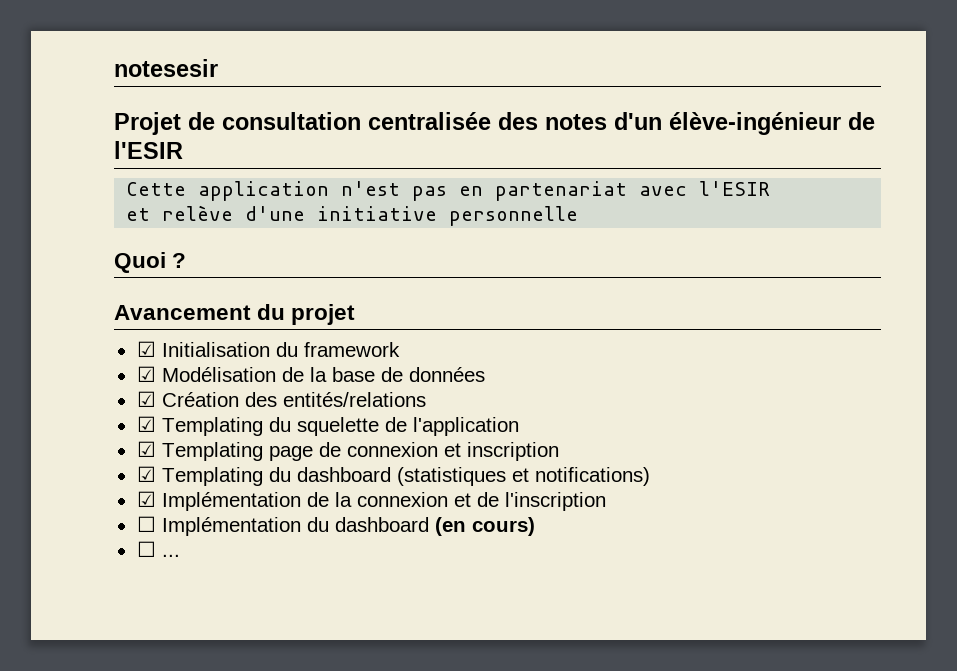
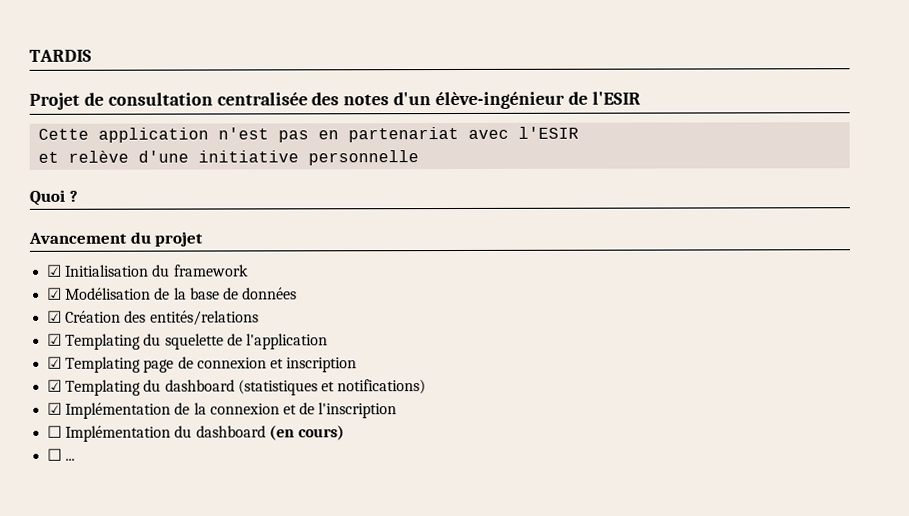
- notesesir
+ TARDIS

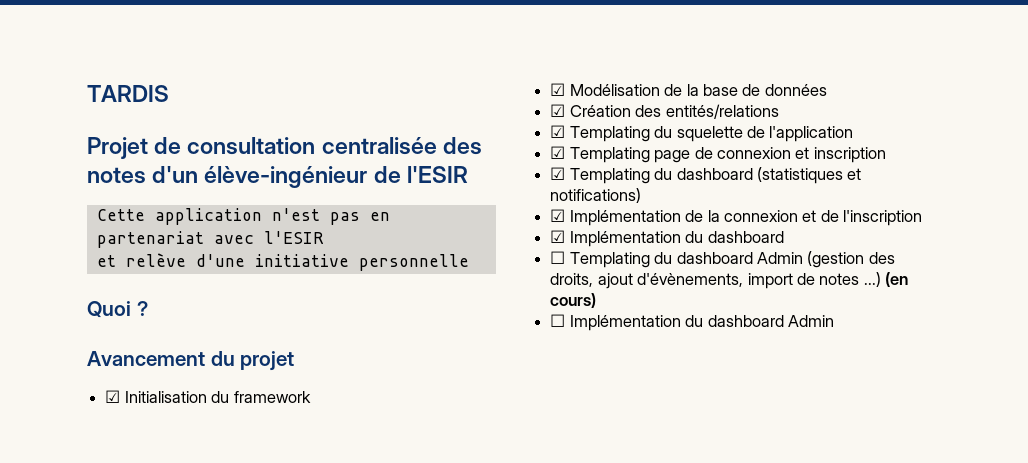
+ ☑ Implémentation du dashboard
+ ☐ Templating du dashboard Admin (gestion des droits, ajout d'évènements, import de notes ...) (en cours)
- ☐ Implémentation du dashboard (en cours)
- ☐ ...
+ ☐ Implémentation du dashboard Admin

